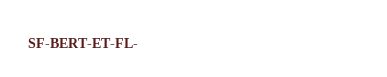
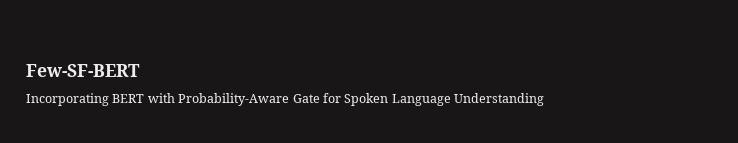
- SF-BERT-ET-FL-
+ Few-SF-BERT
+ Incorporating BERT with Probability-Aware Gate for Spoken Language Understanding

